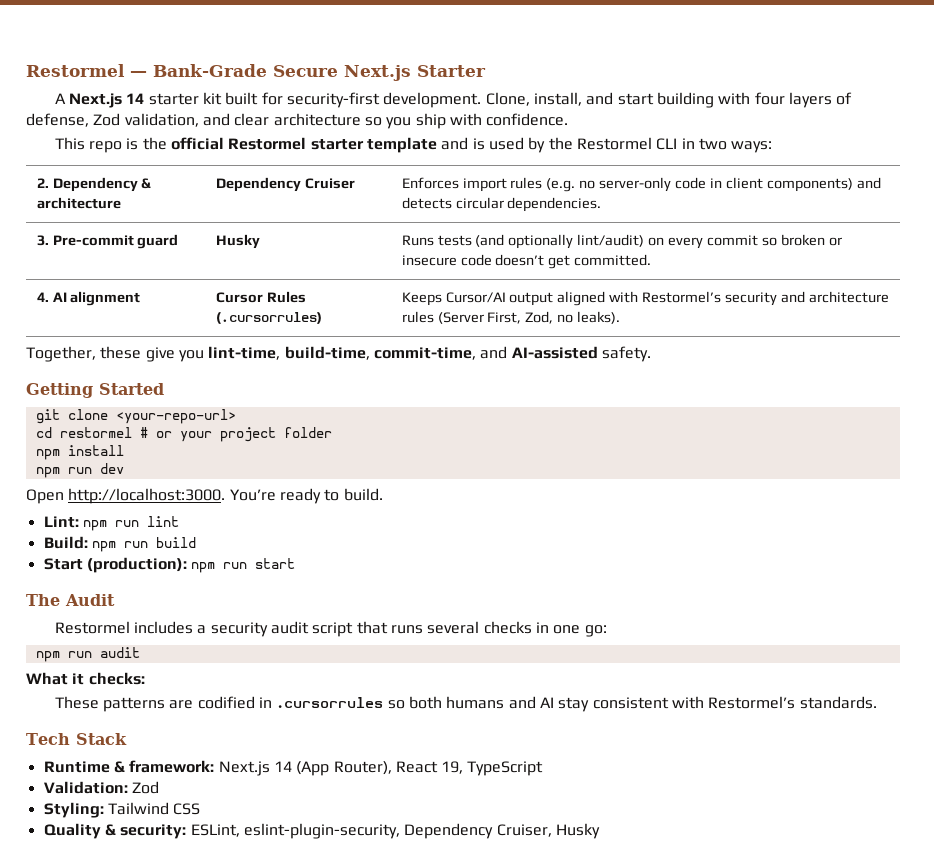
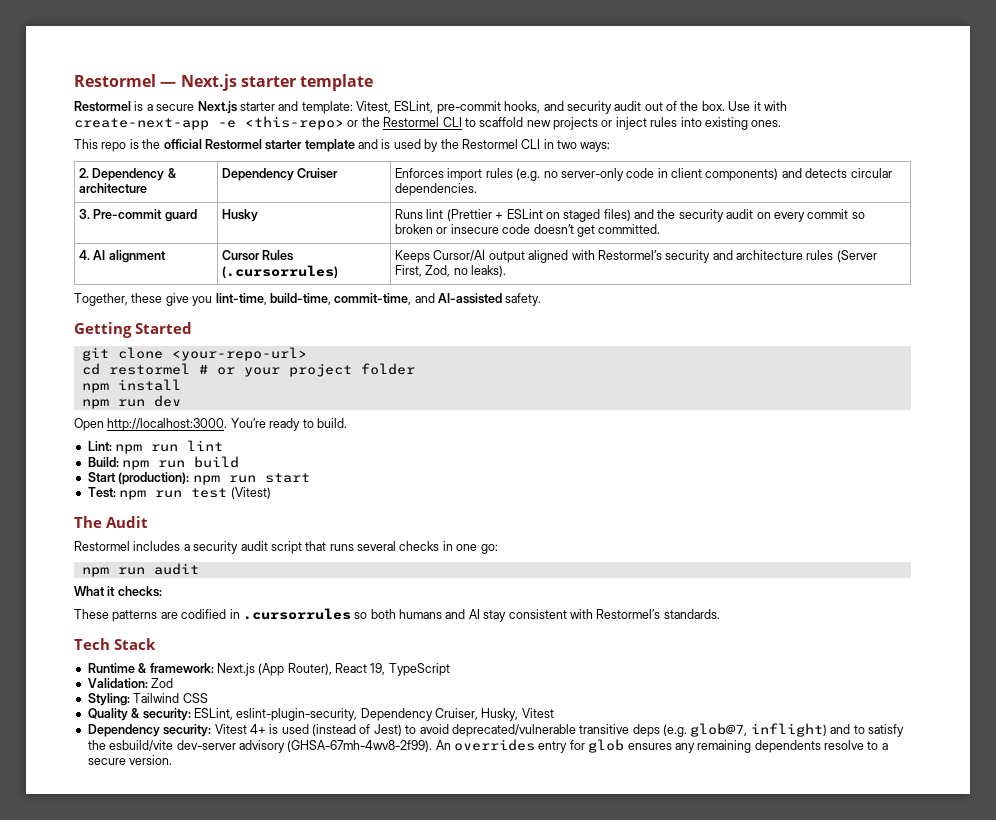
- Restormel — Bank-Grade Secure Next.js Starter
- A Next.js 14 starter kit built for security-first development. Clone, install, and start building with four layers of defense, Zod validation, and clear architecture so you ship with confidence.
+ Restormel — Next.js starter template
+ Restormel is a secure Next.js starter and template: Vitest, ESLint, pre-commit hooks, and security audit out of the box. Use it with create-next-app -e <this-repo> or the Restormel CLI to scaffold new projects or inject rules into existing ones.
- 3. Pre-commit guard | Husky | Runs tests (and optionally lint/audit) on every commit so broken or insecure code doesn’t get committed.
+ 3. Pre-commit guard | Husky | Runs lint (Prettier + ESLint on staged files) and the security audit on every commit so broken or insecure code doesn’t get committed.
+ Test: npm run test (Vitest)
- Runtime & framework: Next.js 14 (App Router), React 19, TypeScript
+ Runtime & framework: Next.js (App Router), React 19, TypeScript
- Quality & security: ESLint, eslint-plugin-security, Dependency Cruiser, Husky
+ Quality & security: ESLint, eslint-plugin-security, Dependency Cruiser, Husky, Vitest
+ Dependency security: Vitest 4+ is used (instead of Jest) to avoid deprecated/vulnerable transitive deps (e.g. glob@7, inflight) and to satisfy the esbuild/vite dev-server advisory (GHSA-67mh-4wv8-2f99). An overrides entry for glob ensures any remaining dependents resolve to a secure version.

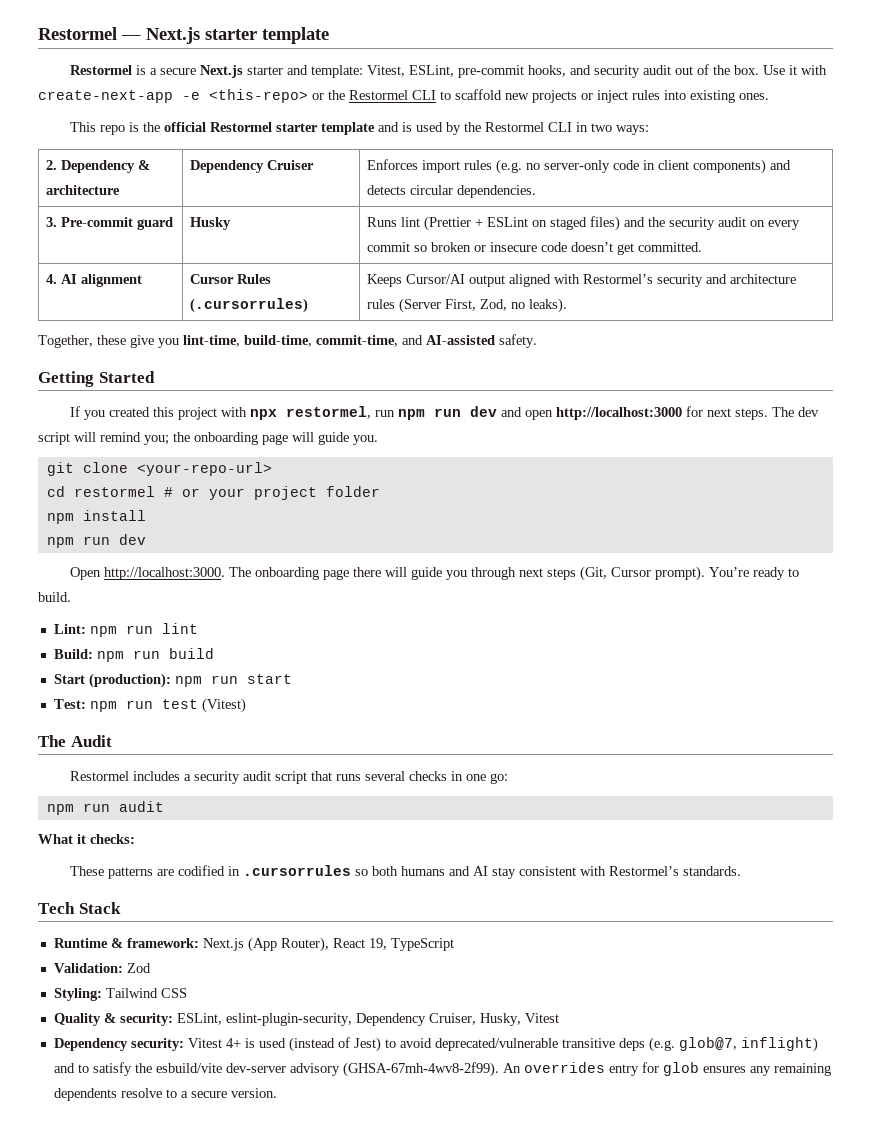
+ If you created this project with npx restormel, run npm run dev and open http://localhost:3000 for next steps. The dev script will remind you; the onboarding page will guide you.
+ The onboarding page there will guide you through next steps (Git, Cursor prompt).

